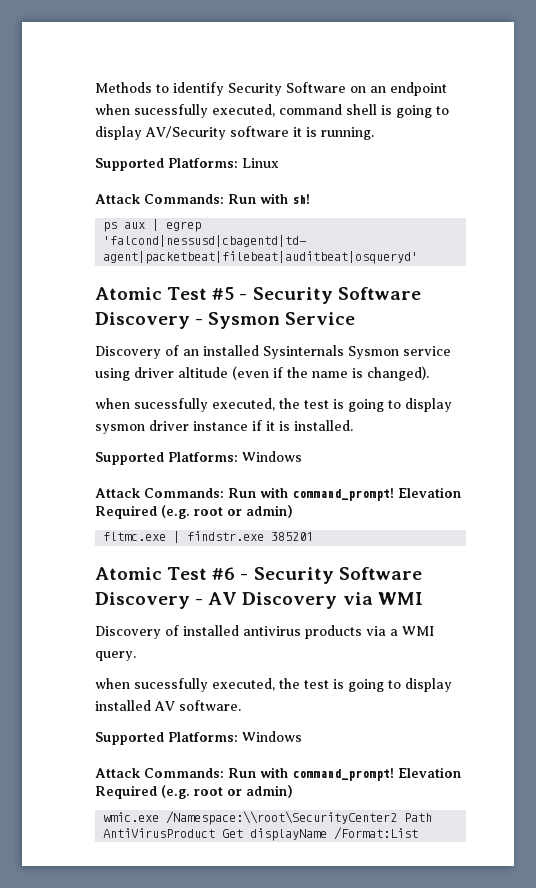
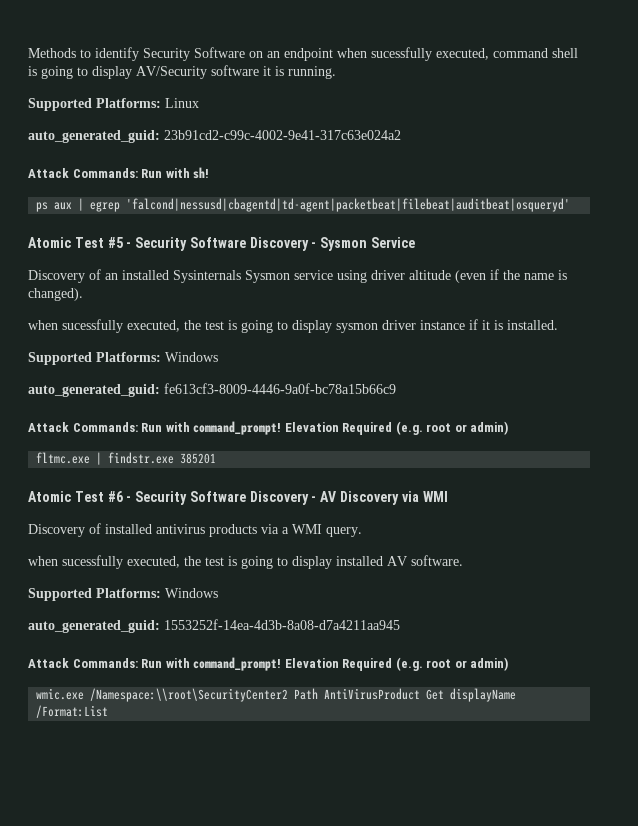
+ auto_generated_guid: 23b91cd2-c99c-4002-9e41-317c63e024a2
+ auto_generated_guid: fe613cf3-8009-4446-9a0f-bc78a15b66c9
+ auto_generated_guid: 1553252f-14ea-4d3b-8a08-d7a4211aa945

